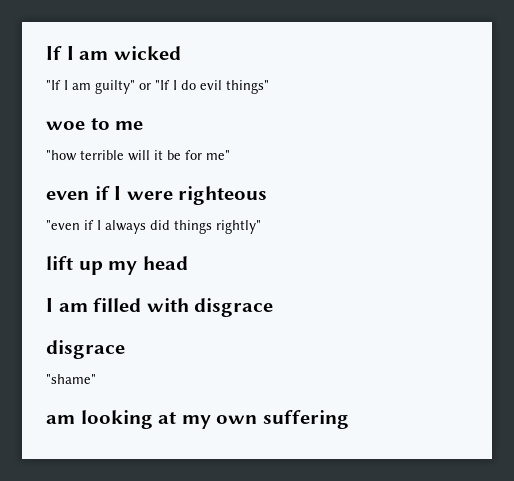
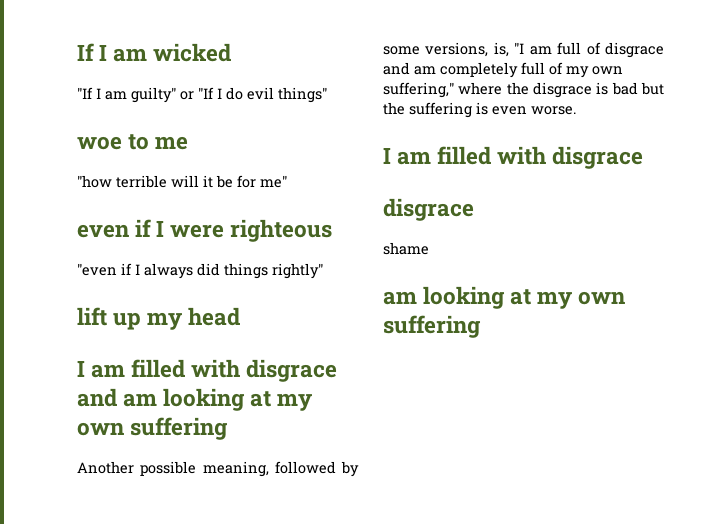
+ I am filled with disgrace and am looking at my own suffering
+ Another possible meaning, followed by some versions, is, "I am full of disgrace and am completely full of my own suffering," where the disgrace is bad but the suffering is even worse.
- "shame"
+ shame

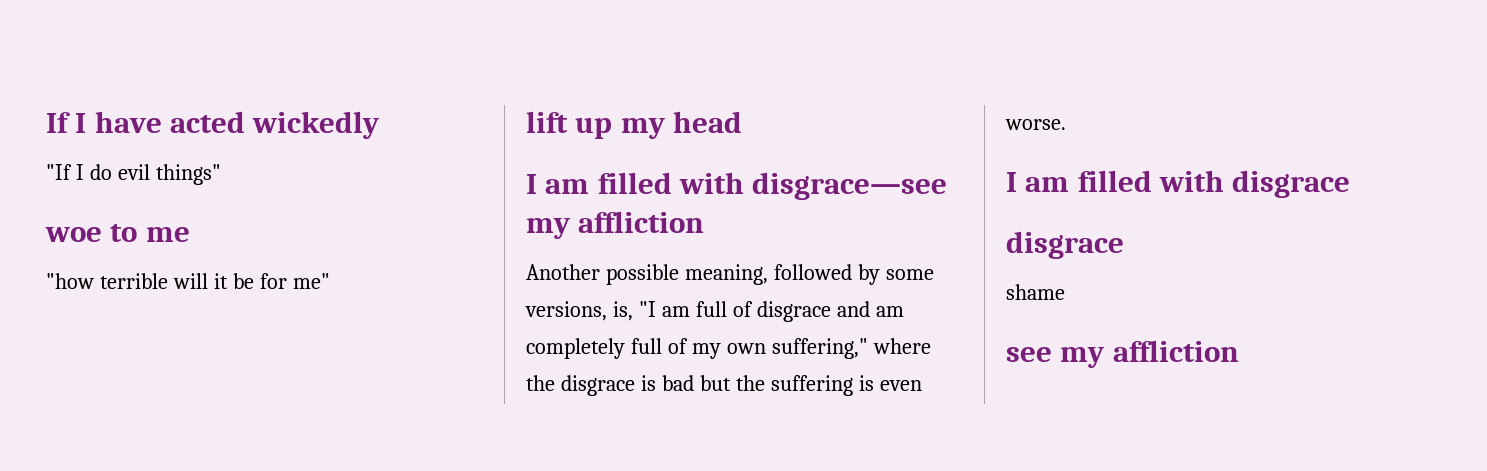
- If I am wicked
- "If I am guilty" or "If I do evil things"
+ If I have acted wickedly
+ "If I do evil things"
- even if I were righteous
- "even if I always did things rightly"
- I am filled with disgrace and am looking at my own suffering
+ I am filled with disgrace—see my affliction
  shame
- am looking at my own suffering
+ see my affliction

